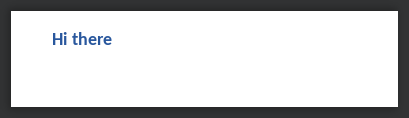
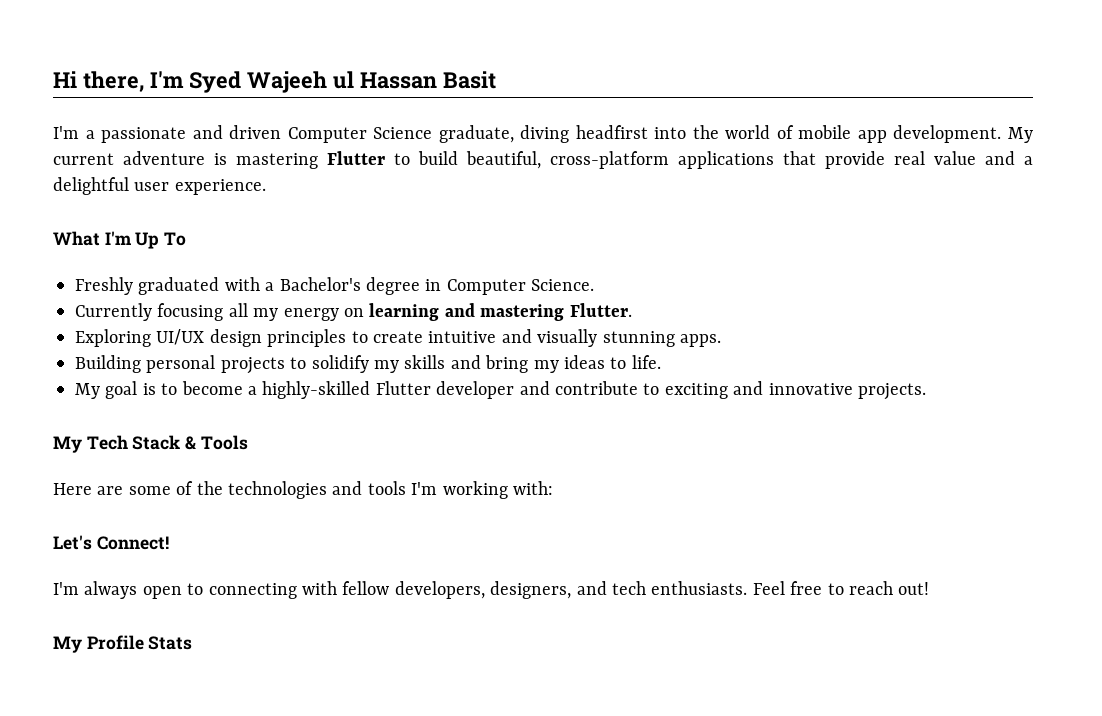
- Hi there
+ Hi there, I'm Syed Wajeeh ul Hassan Basit
+ I'm a passionate and driven Computer Science graduate, diving headfirst into the world of mobile app development. My current adventure is mastering Flutter to build beautiful, cross-platform applications that provide real value and a delightful user experience.
+ What I'm Up To
+ Freshly graduated with a Bachelor's degree in Computer Science.
+ Currently focusing all my energy on learning and mastering Flutter.
+ Exploring UI/UX design principles to create intuitive and visually stunning apps.
+ Building personal projects to solidify my skills and bring my ideas to life.
+ My goal is to become a highly-skilled Flutter developer and contribute to exciting and innovative projects.
+ My Tech Stack & Tools
+ Here are some of the technologies and tools I'm working with:
+ Let's Connect!
+ I'm always open to connecting with fellow developers, designers, and tech enthusiasts. Feel free to reach out!
+ My Profile Stats

